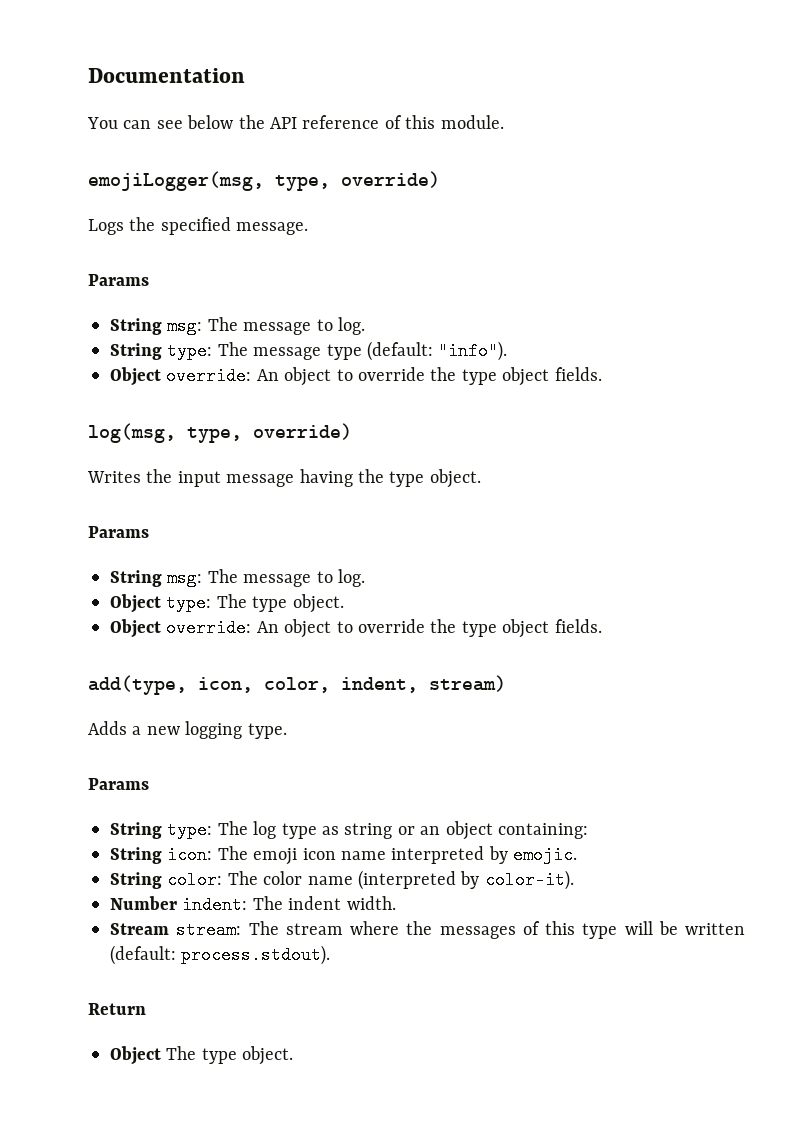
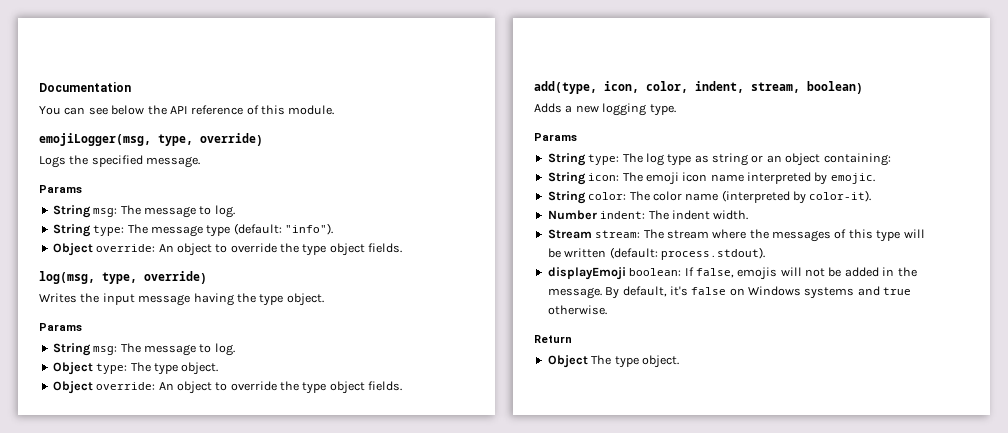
- add(type, icon, color, indent, stream)
+ add(type, icon, color, indent, stream, boolean)
+ displayEmoji boolean: If false, emojis will not be added in the message. By default, it's false on Windows systems and true otherwise.

